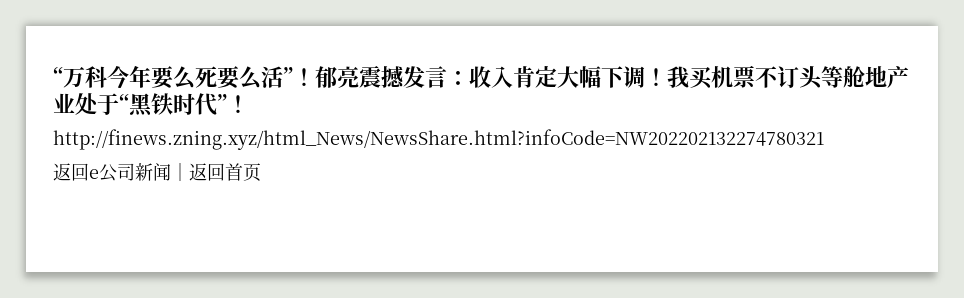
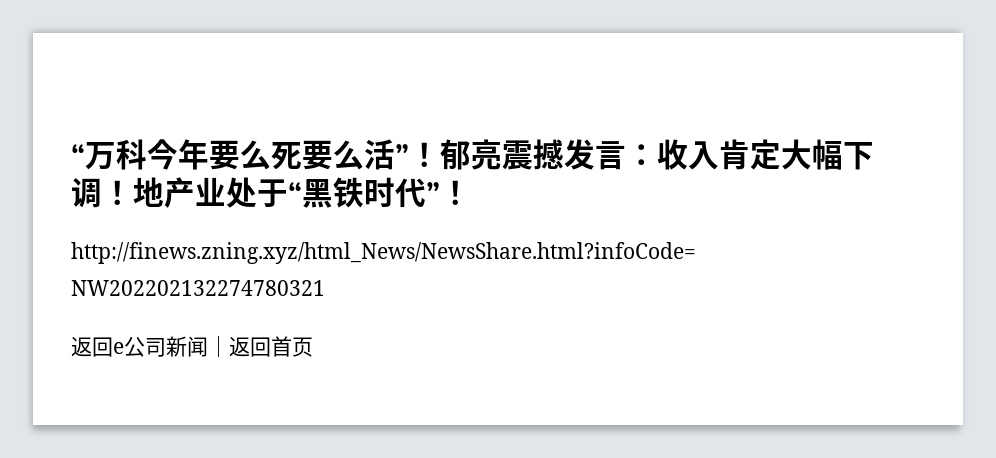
- 我买机票不订头等舱地产业处于“黑铁时代”！
+ 地产业处于“黑铁时代”！

